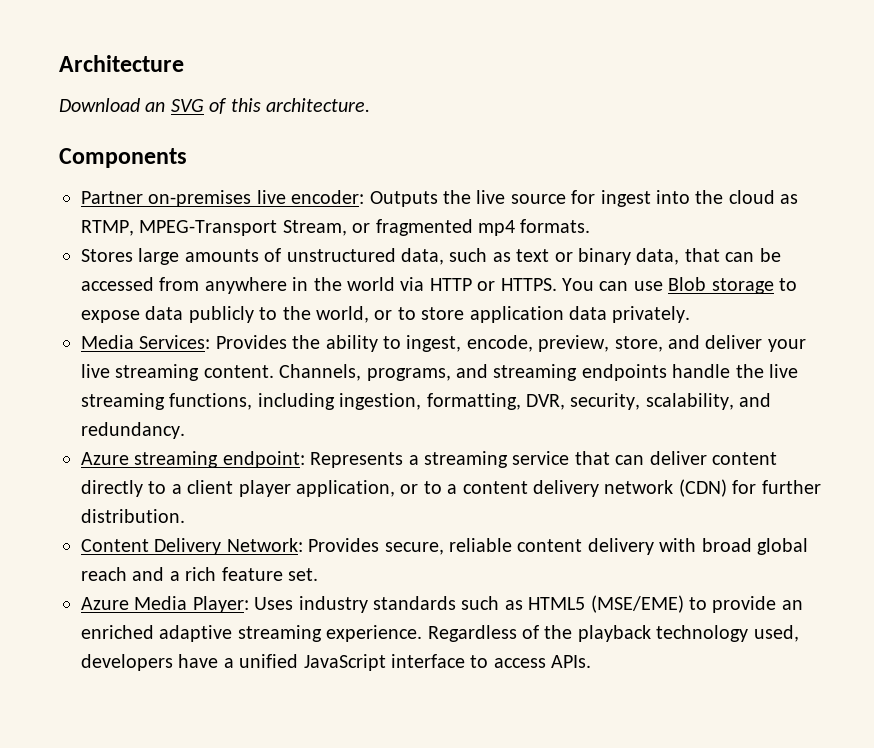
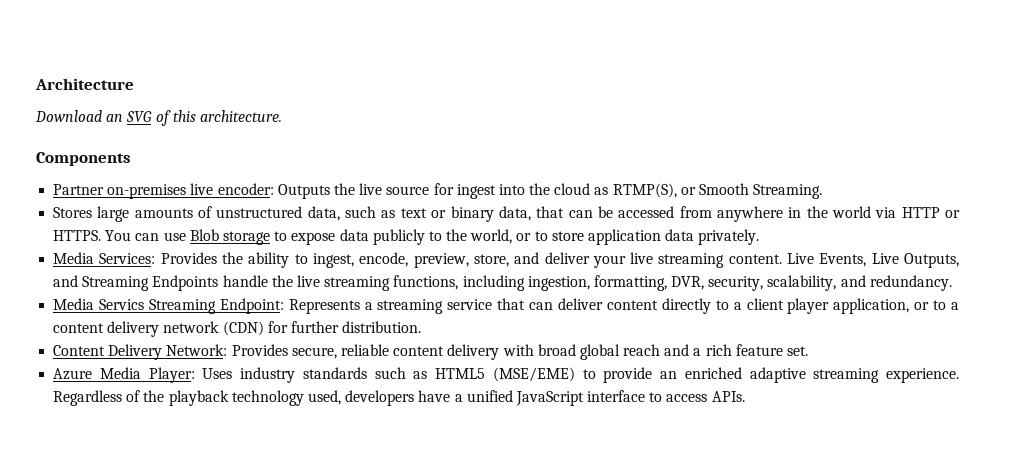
- Partner on-premises live encoder: Outputs the live source for ingest into the cloud as RTMP, MPEG-Transport Stream, or fragmented mp4 formats.
+ Partner on-premises live encoder: Outputs the live source for ingest into the cloud as RTMP(S), or Smooth Streaming.
- Channels, programs, and streaming endpoints handle the live streaming functions, including ingestion, formatting, DVR, security, scalability, and redundancy.
+ Live Events, Live Outputs, and Streaming Endpoints handle the live streaming functions, including ingestion, formatting, DVR, security, scalability, and redundancy.
- Azure streaming endpoint: Represents a streaming service that can deliver content directly to a client player application, or to a content delivery network (CDN) for further distribution.
+ Media Servics Streaming Endpoint: Represents a streaming service that can deliver content directly to a client player application, or to a content delivery network (CDN) for further distribution.

